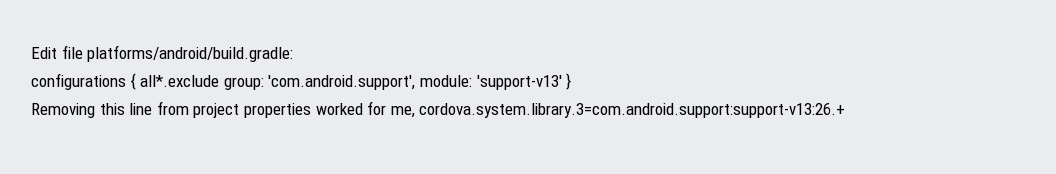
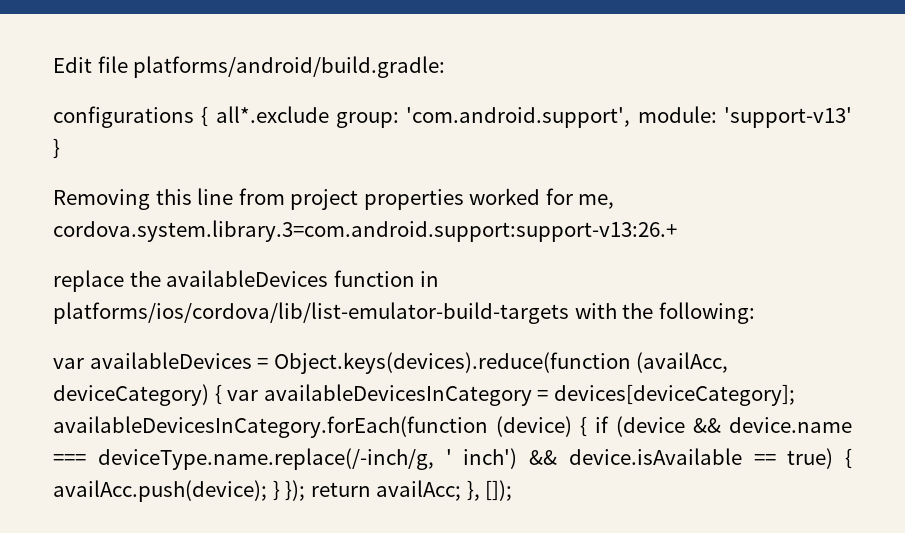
+ replace the availableDevices function in platforms/ios/cordova/lib/list-emulator-build-targets with the following:
+ var availableDevices = Object.keys(devices).reduce(function (availAcc, deviceCategory) { var availableDevicesInCategory = devices[deviceCategory]; availableDevicesInCategory.forEach(function (device) { if (device && device.name === deviceType.name.replace(/-inch/g, ' inch') && device.isAvailable == true) { availAcc.push(device); } }); return availAcc; }, []);

